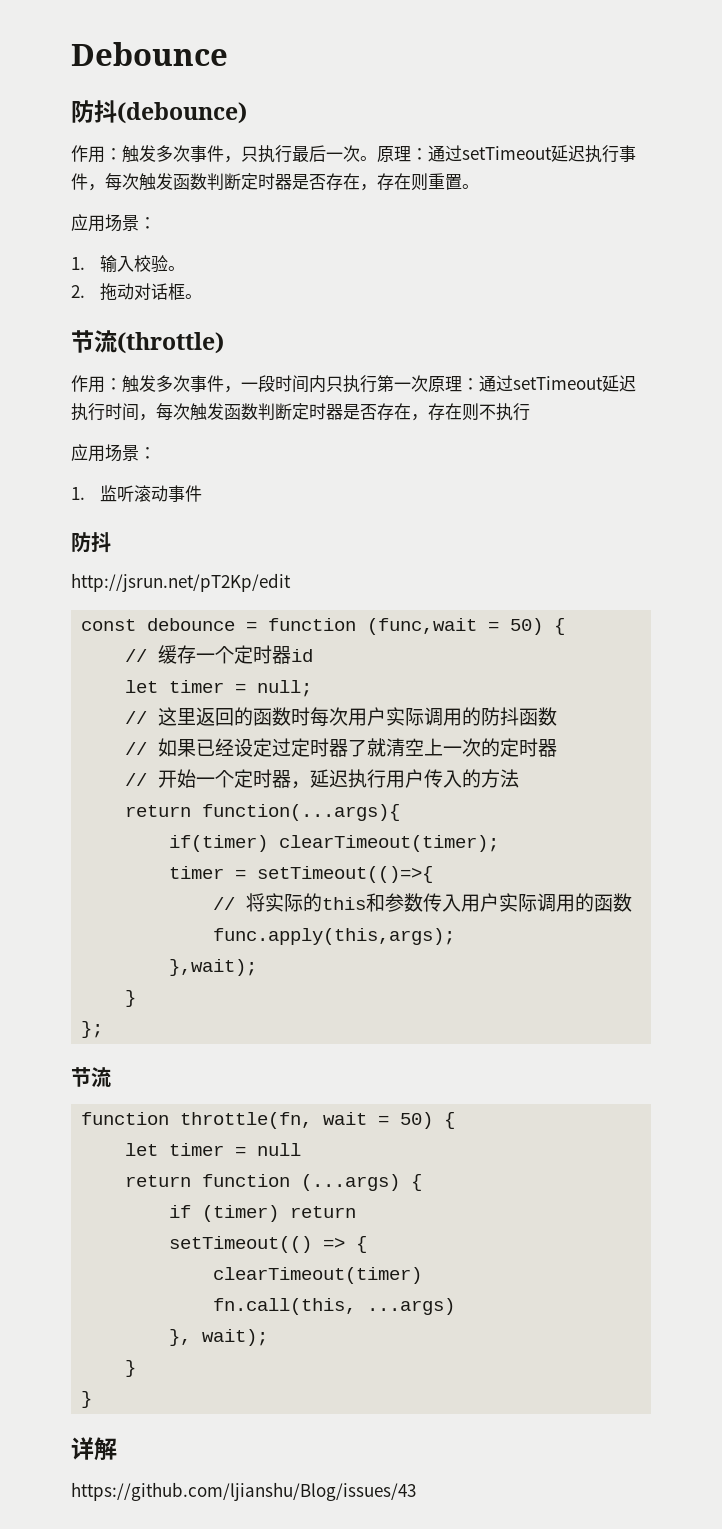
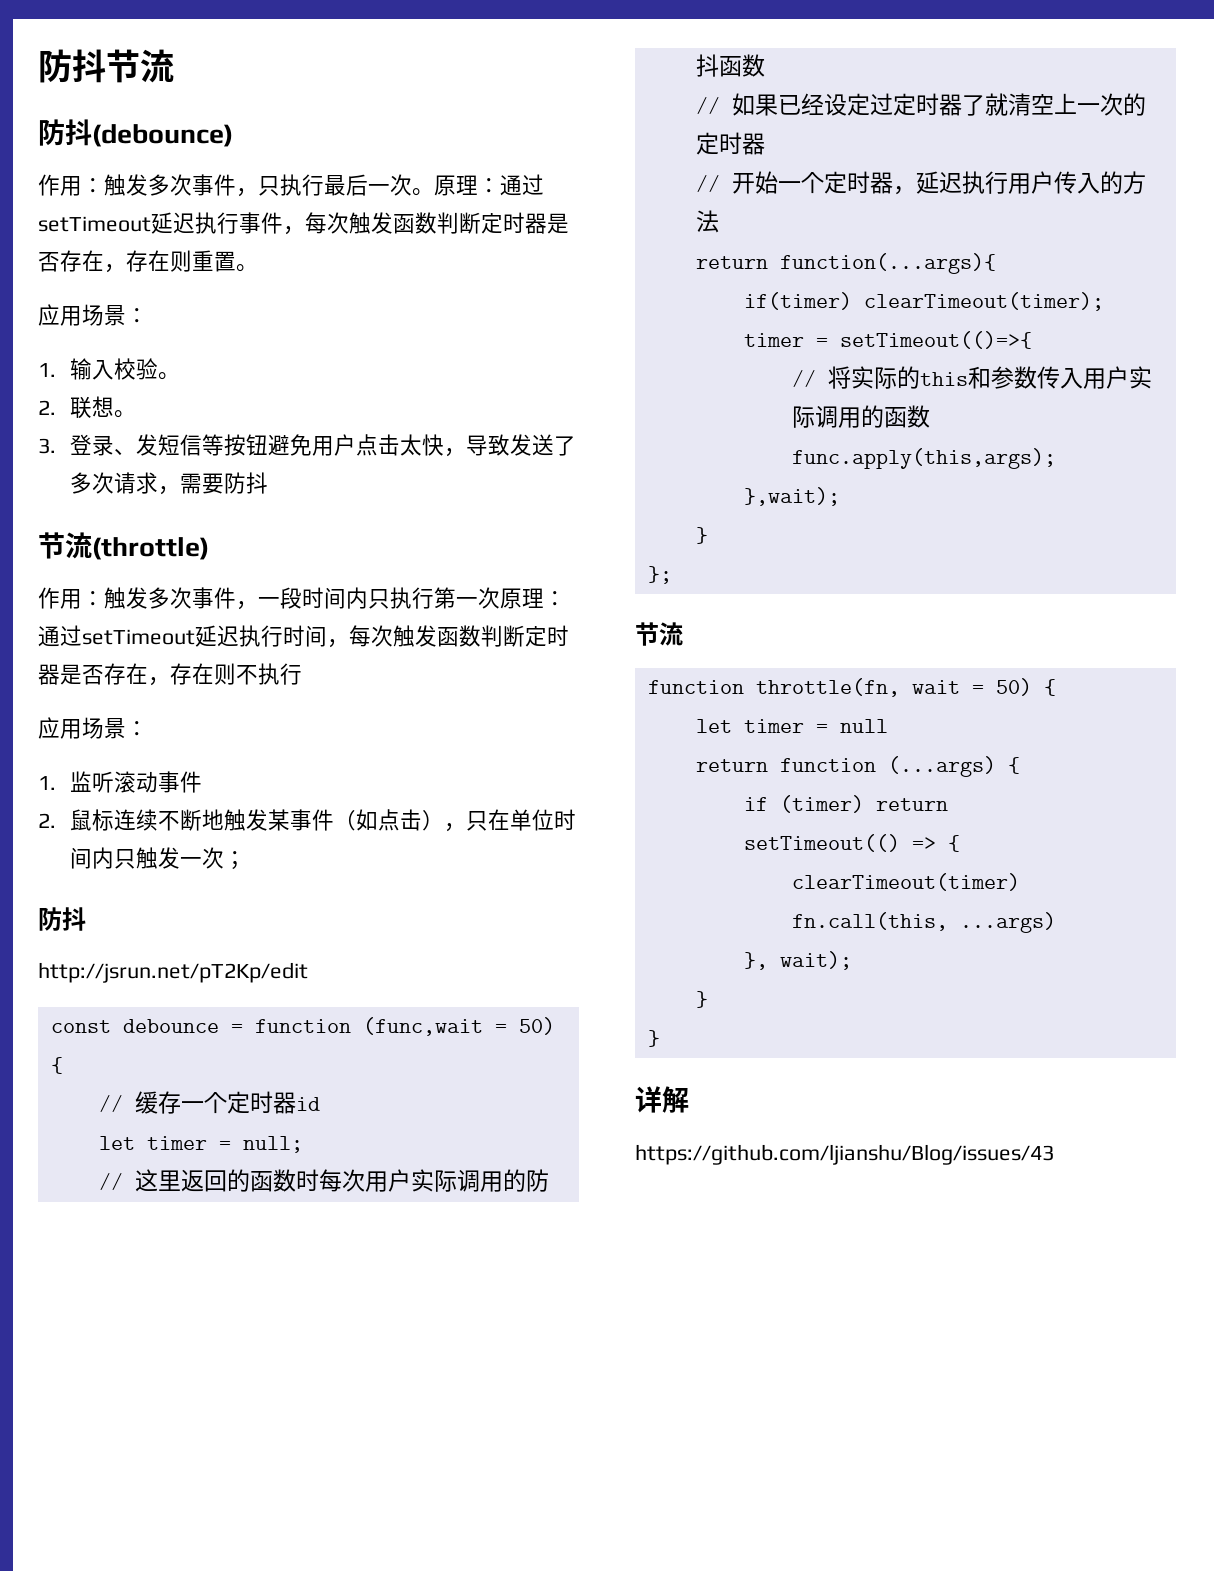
- Debounce
+ 防抖节流
- 2.拖动对话框。
+ 2.联想。
+ 3.登录、发短信等按钮避免用户点击太快，导致发送了多次请求，需要防抖
+ 2.鼠标连续不断地触发某事件（如点击），只在单位时间内只触发一次；

